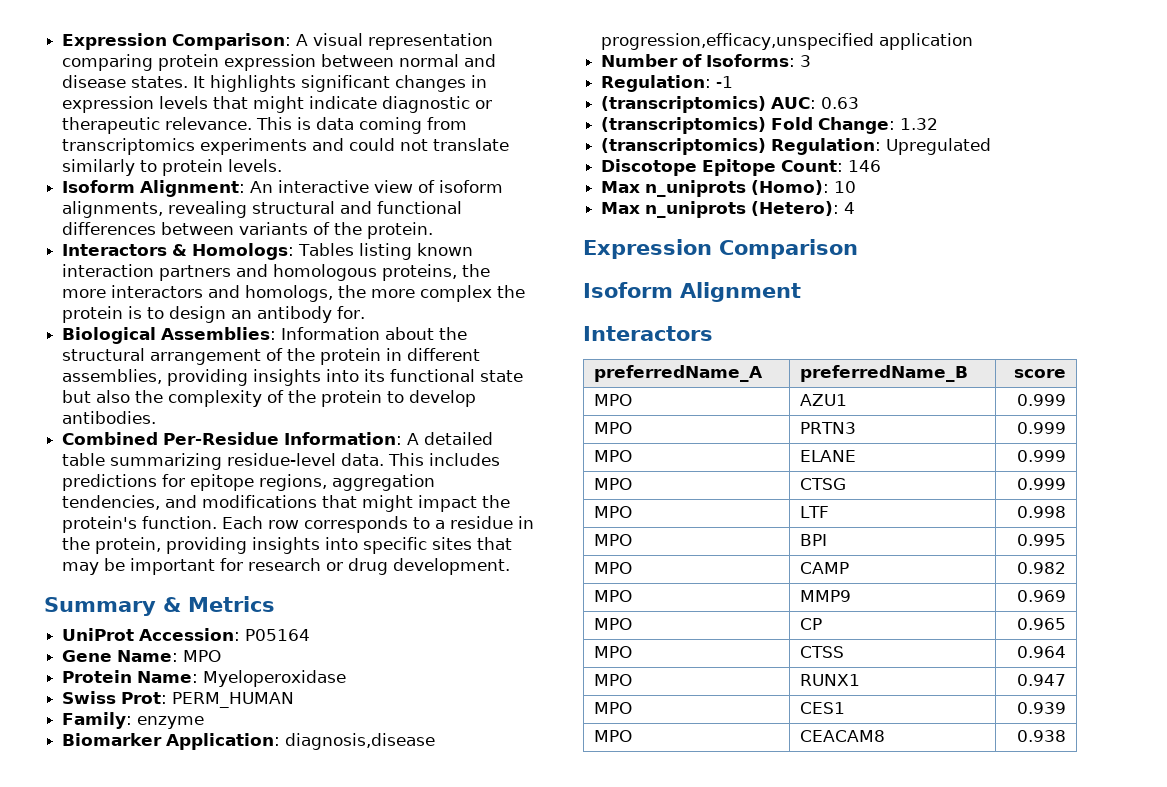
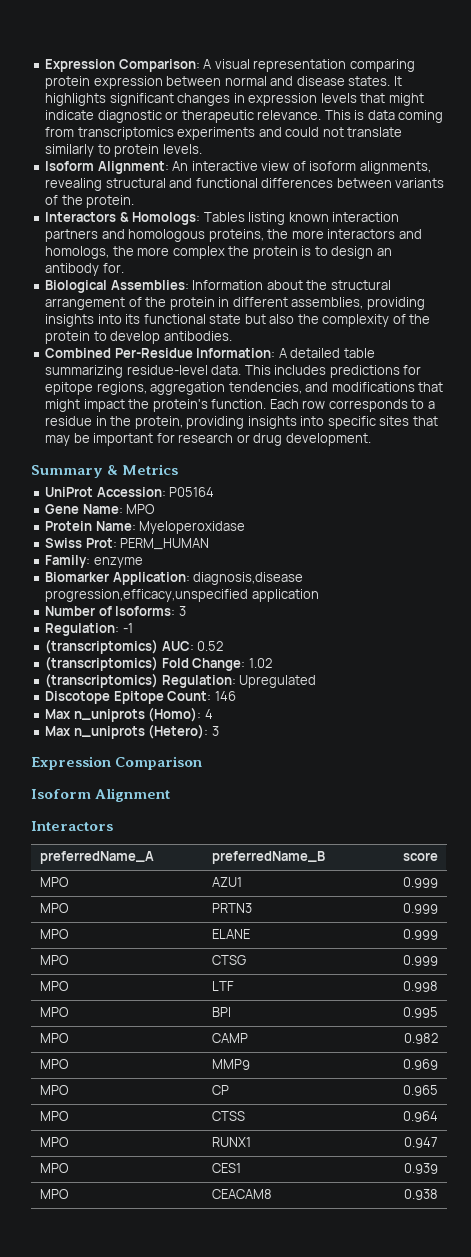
- (transcriptomics) AUC: 0.63
+ (transcriptomics) AUC: 0.52
- (transcriptomics) Fold Change: 1.32
+ (transcriptomics) Fold Change: 1.02
- Max n_uniprots (Homo): 10
+ Max n_uniprots (Homo): 4
- Max n_uniprots (Hetero): 4
+ Max n_uniprots (Hetero): 3

